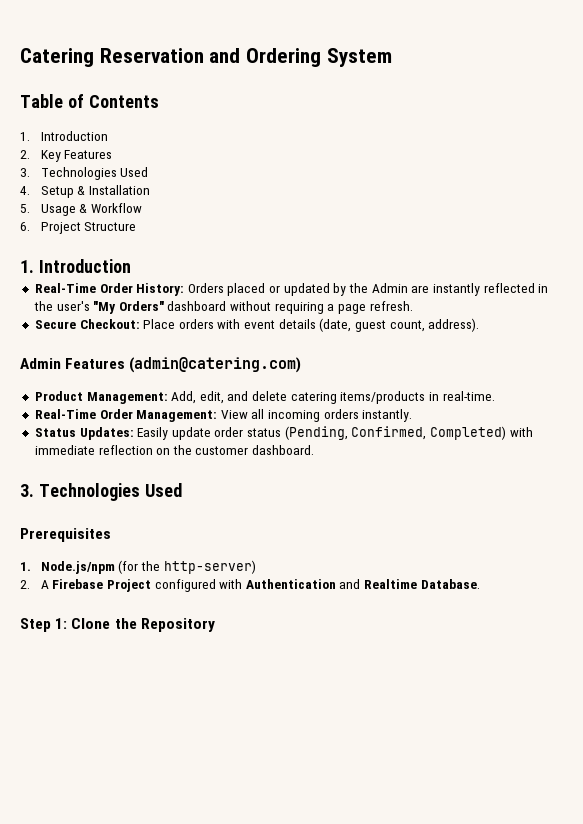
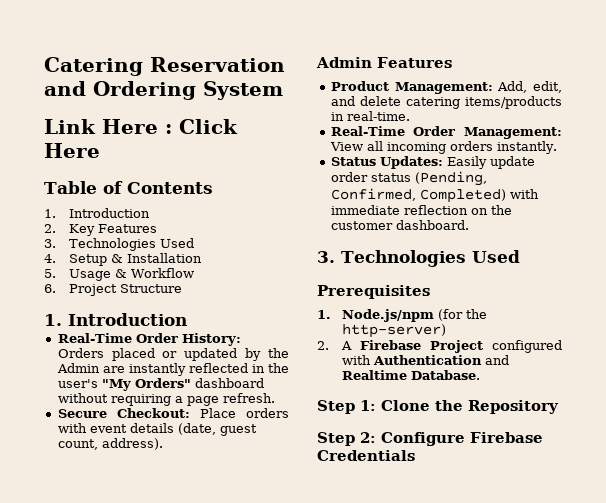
+ Link Here : Click Here
- Admin Features (admin@catering.com)
+ Admin Features
+ Step 2: Configure Firebase Credentials

